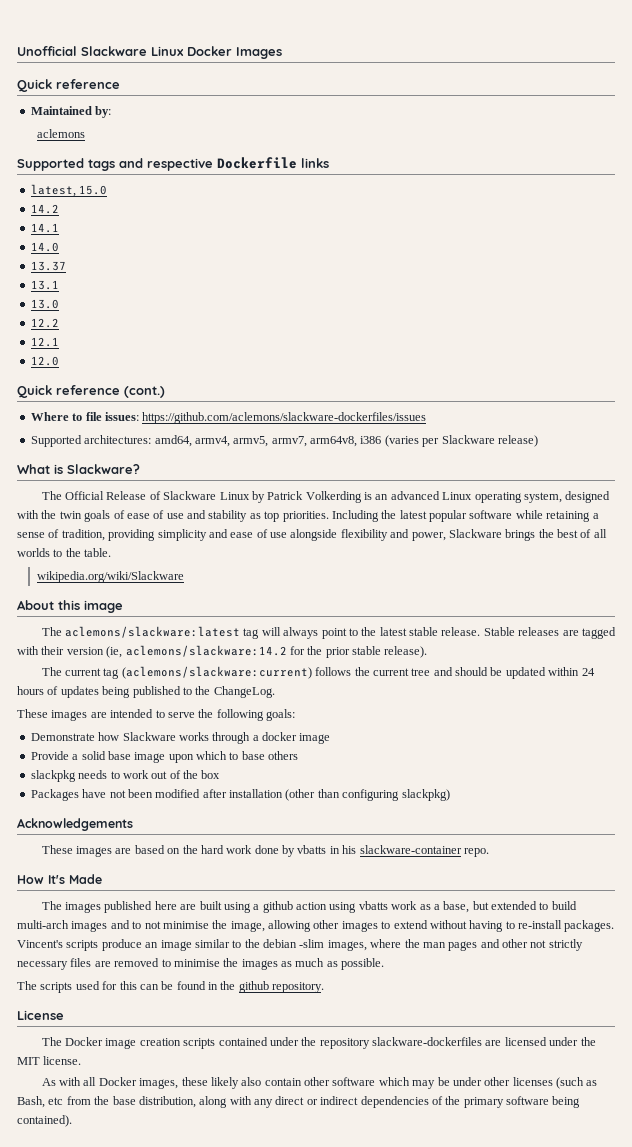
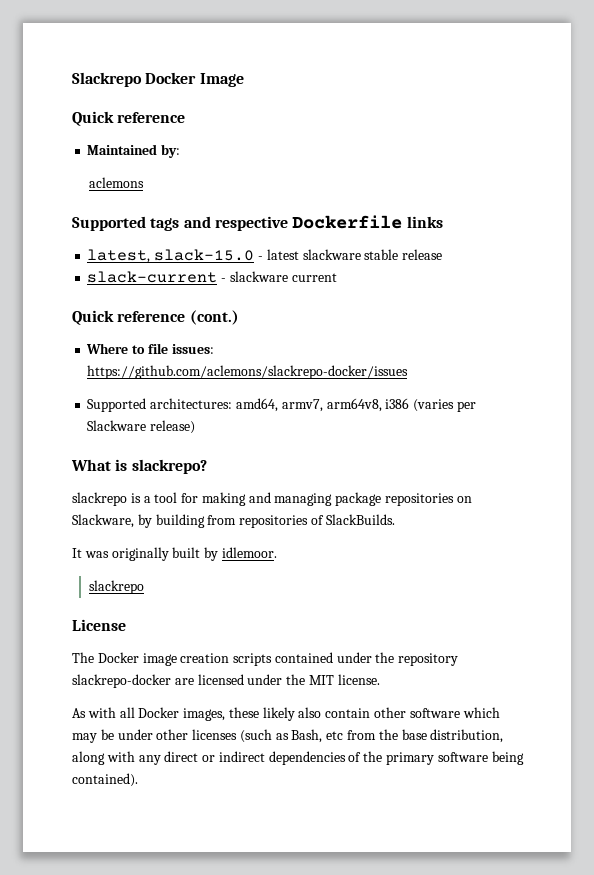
- Unofficial Slackware Linux Docker Images
+ Slackrepo Docker Image
- latest, 15.0
- 14.2
- 14.1
- 14.0
- 13.37
- 13.1
- 13.0
- 12.2
- 12.1
- 12.0
+ latest, slack-15.0 - latest slackware stable release
+ slack-current - slackware current
- Where to file issues: https://github.com/aclemons/slackware-dockerfiles/issues
+ Where to file issues: https://github.com/aclemons/slackrepo-docker/issues
- Supported architectures: amd64, armv4, armv5, armv7, arm64v8, i386 (varies per Slackware release)
+ Supported architectures: amd64, armv7, arm64v8, i386 (varies per Slackware release)
- What is Slackware?
- The Official Release of Slackware Linux by Patrick Volkerding is an advanced Linux operating system, designed with the twin goals of ease of use and stability as top priorities. Including the latest popular software while retaining a sense of tradition, providing simplicity and ease of use alongside flexibility and power, Slackware brings the best of all worlds to the table.
- wikipedia.org/wiki/Slackware
- About this image
- The aclemons/slackware:latest tag will always point to the latest stable release. Stable releases are tagged with their version (ie, aclemons/slackware:14.2 for the prior stable release).
- The current tag (aclemons/slackware:current) follows the current tree and should be updated within 24 hours of updates being published to the ChangeLog.
- These images are intended to serve the following goals:
- Demonstrate how Slackware works through a docker image
- Provide a solid base image upon which to base others
- slackpkg needs to work out of the box
- Packages have not been modified after installation (other than configuring slackpkg)
- Acknowledgements
- These images are based on the hard work done by vbatts in his slackware-container repo.
- How It's Made
- The images published here are built using a github action using vbatts work as a base, but extended to build multi-arch images and to not minimise the image, allowing other images to extend without having to re-install packages. Vincent's scripts produce an image similar to the debian -slim images, where the man pages and other not strictly necessary files are removed to minimise the images as much as possible.
- The scripts used for this can be found in the github repository.
+ What is slackrepo?
+ slackrepo is a tool for making and managing package repositories on Slackware, by building from repositories of SlackBuilds.
+ It was originally built by idlemoor.
+ slackrepo
- The Docker image creation scripts contained under the repository slackware-dockerfiles are licensed under the MIT license.
+ The Docker image creation scripts contained under the repository slackrepo-docker are licensed under the MIT license.

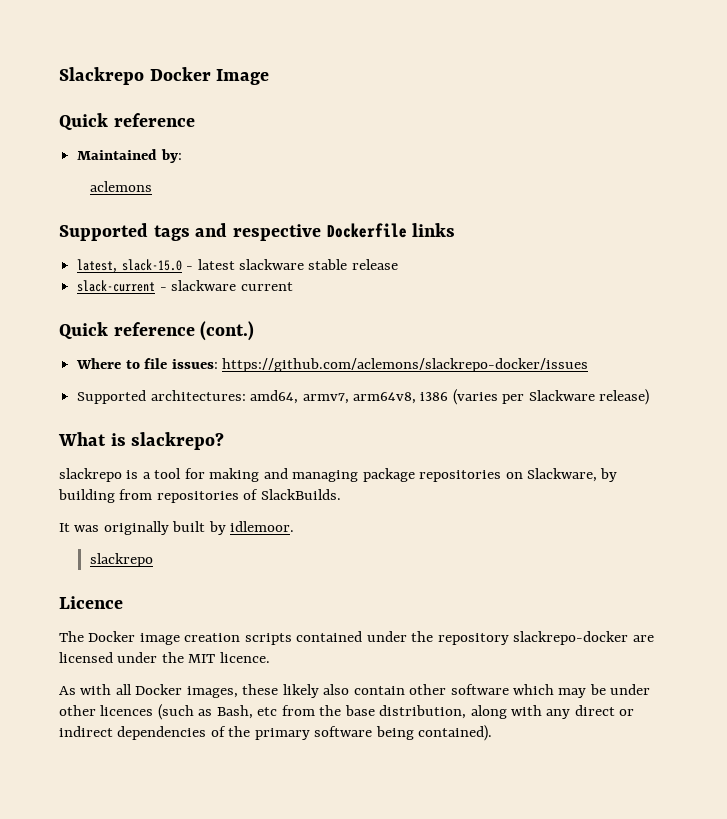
- License
+ Licence
- The Docker image creation scripts contained under the repository slackrepo-docker are licensed under the MIT license.
+ The Docker image creation scripts contained under the repository slackrepo-docker are licensed under the MIT licence.
- As with all Docker images, these likely also contain other software which may be under other licenses (such as Bash, etc from the base distribution, along with any direct or indirect dependencies of the primary software being contained).
+ As with all Docker images, these likely also contain other software which may be under other licences (such as Bash, etc from the base distribution, along with any direct or indirect dependencies of the primary software being contained).

